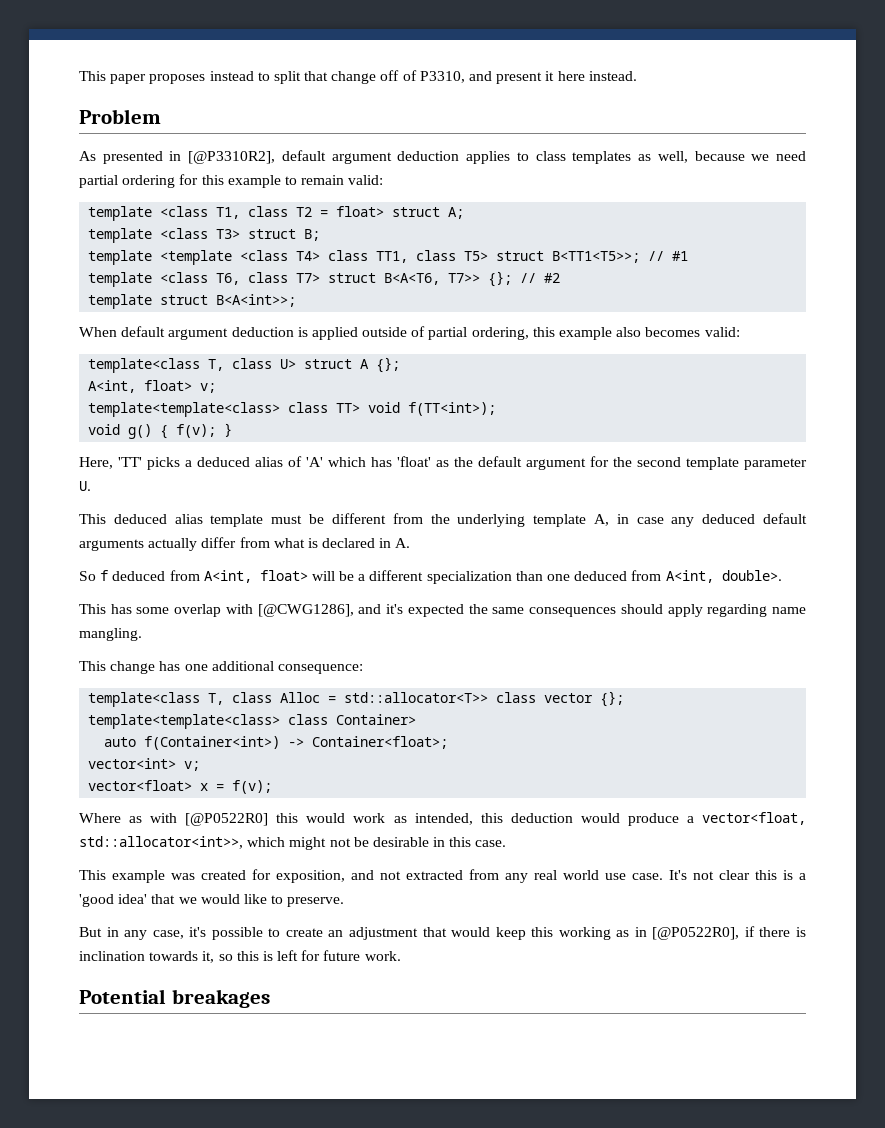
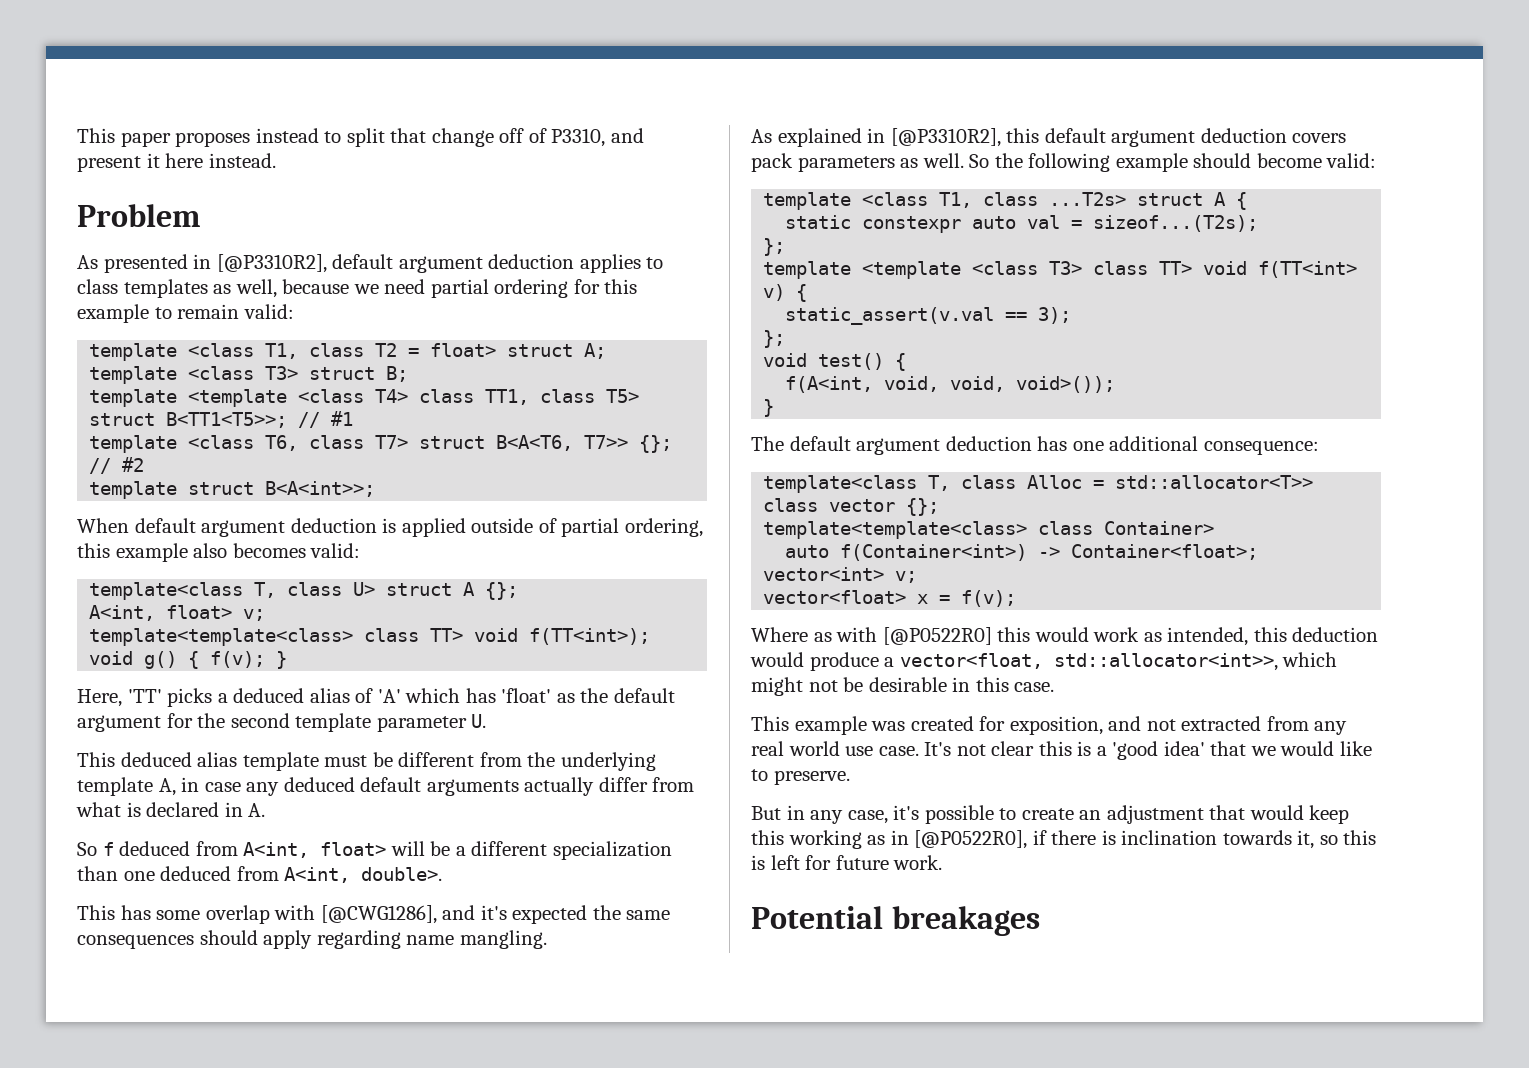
- This change has one additional consequence:
+ As explained in [@P3310R2], this default argument deduction covers pack parameters as well. So the following example should become valid:
+ template <class T1, class ...T2s> struct A {
+ static constexpr auto val = sizeof...(T2s);
+ };
+ template <template <class T3> class TT> void f(TT<int> v) {
+ static_assert(v.val == 3);
+ };
+ void test() {
+ f(A<int, void, void, void>());
+ }
+ The default argument deduction has one additional consequence:

